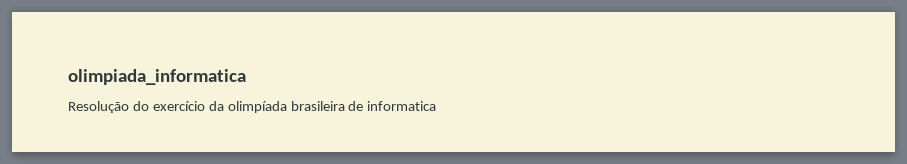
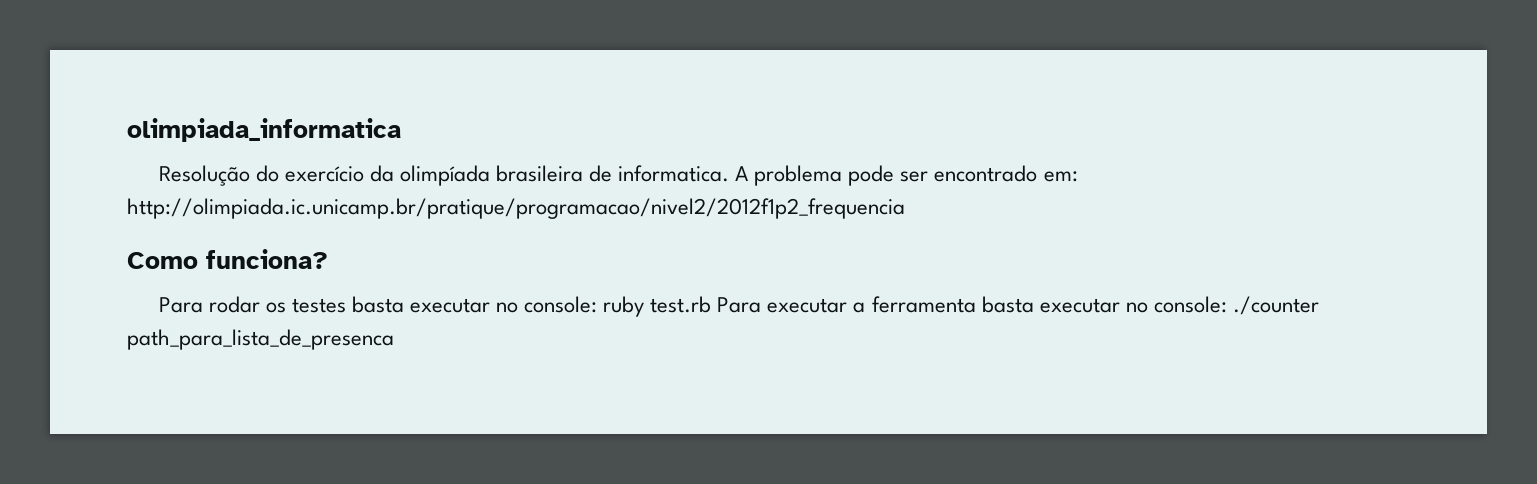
- Resolução do exercício da olimpíada brasileira de informatica
+ Resolução do exercício da olimpíada brasileira de informatica. A problema pode ser encontrado em: http://olimpiada.ic.unicamp.br/pratique/programacao/nivel2/2012f1p2_frequencia
+ Como funciona?
+ Para rodar os testes basta executar no console: ruby test.rb Para executar a ferramenta basta executar no console: ./counter path_para_lista_de_presenca

